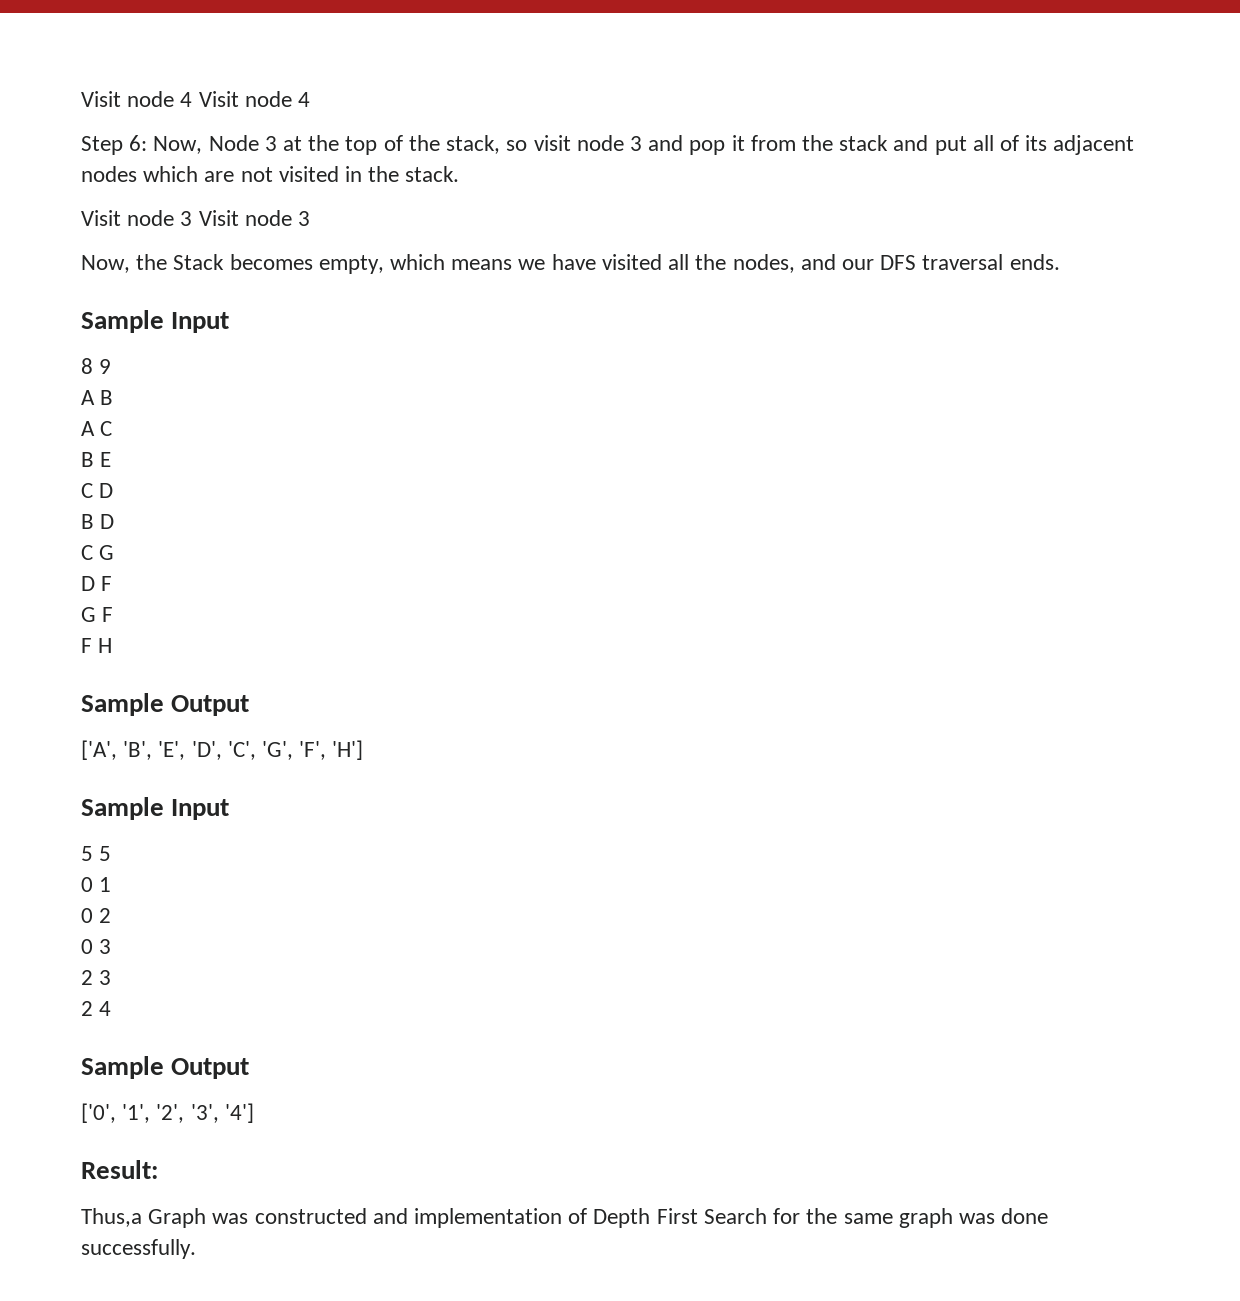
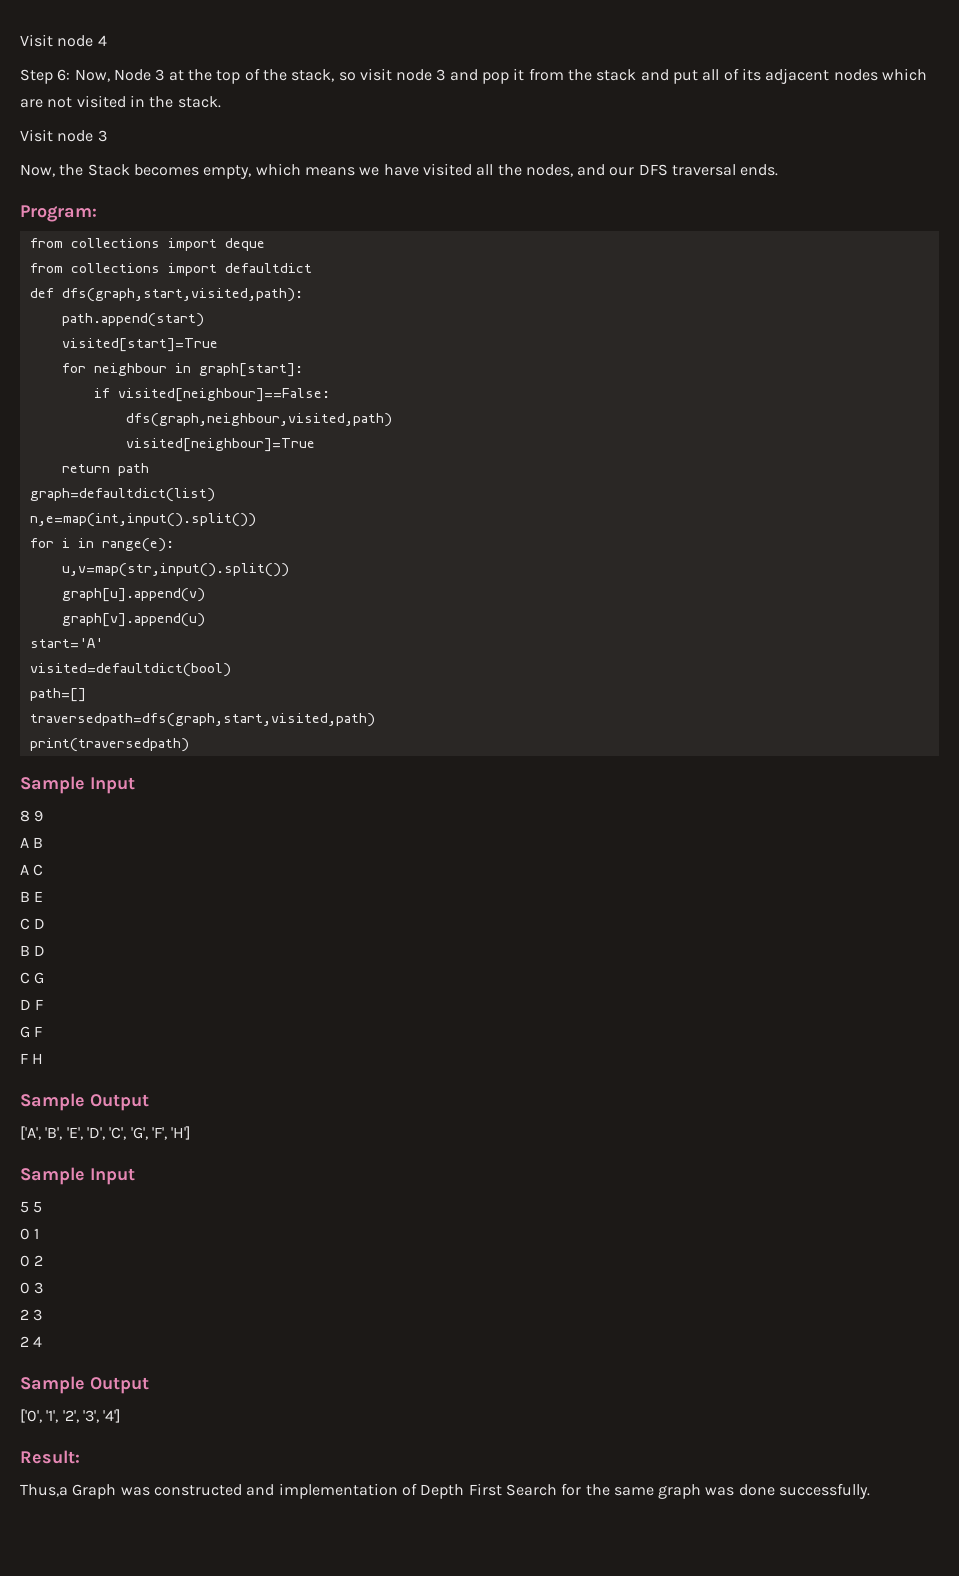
- Visit node 4 Visit node 4
+ Visit node 4
- Visit node 3 Visit node 3
+ Visit node 3
+ Program:
+ from collections import deque
+ from collections import defaultdict
+ def dfs(graph,start,visited,path):
+ path.append(start)
+ visited[start]=True
+ for neighbour in graph[start]:
+ if visited[neighbour]==False:
+ dfs(graph,neighbour,visited,path)
+ visited[neighbour]=True
+ return path
+ graph=defaultdict(list)
+ n,e=map(int,input().split())
+ for i in range(e):
+ u,v=map(str,input().split())
+ graph[u].append(v)
+ graph[v].append(u)
+ start='A'
+ visited=defaultdict(bool)
+ path=[]
+ traversedpath=dfs(graph,start,visited,path)
+ print(traversedpath)

